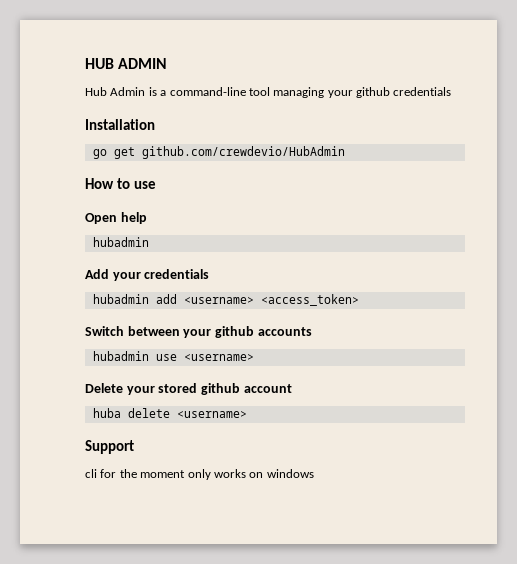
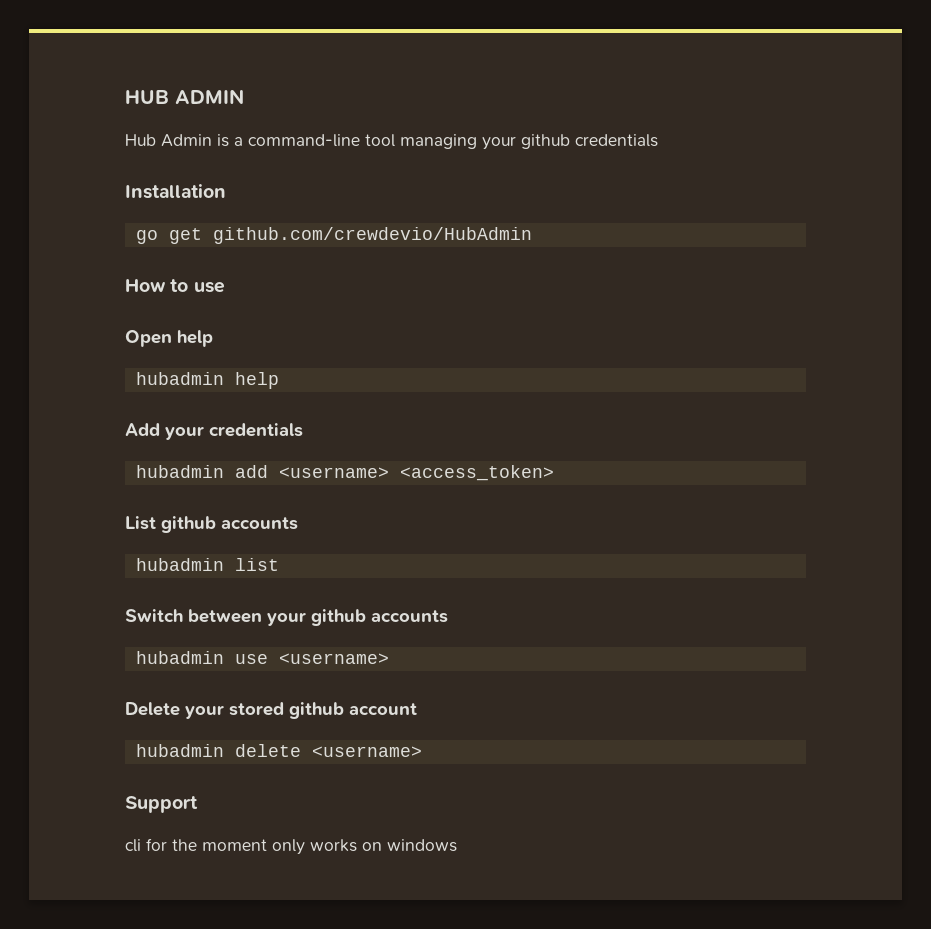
  Open help
- hubadmin
+ hubadmin help
+ List github accounts
+ hubadmin list
- huba delete <username>
+ hubadmin delete <username>

